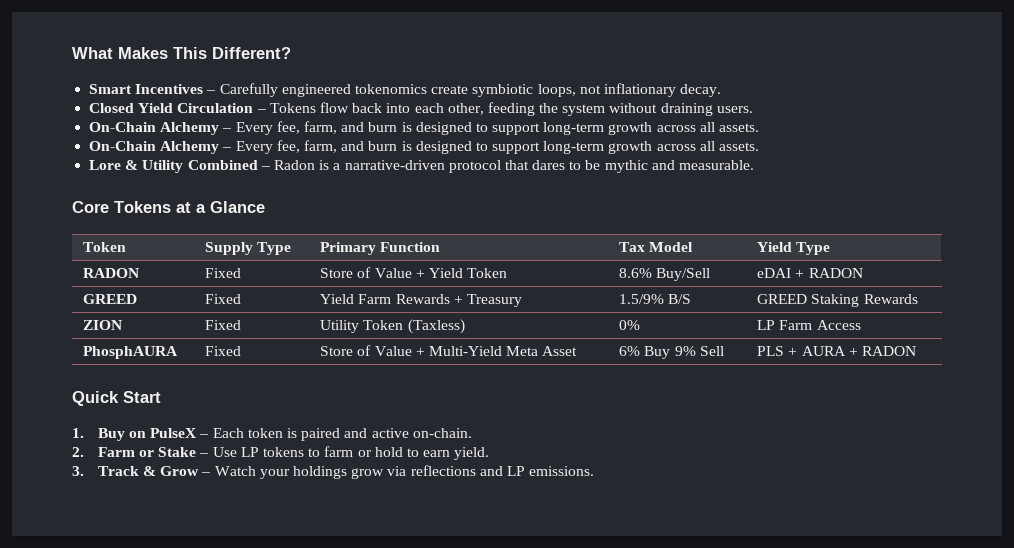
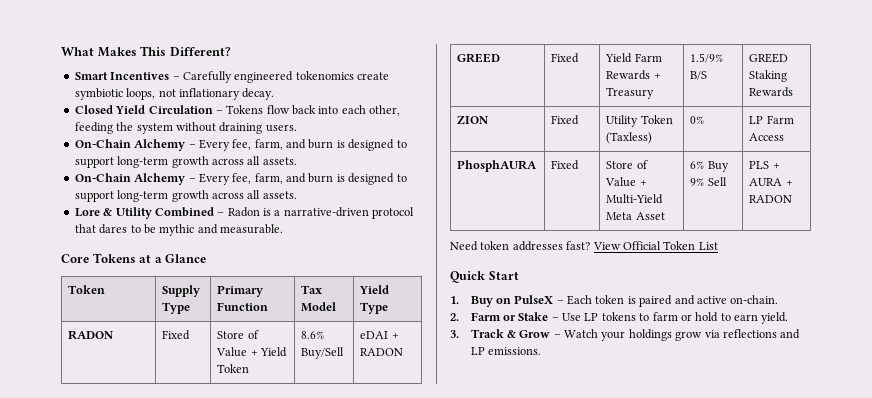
+ Need token addresses fast? View Official Token List

